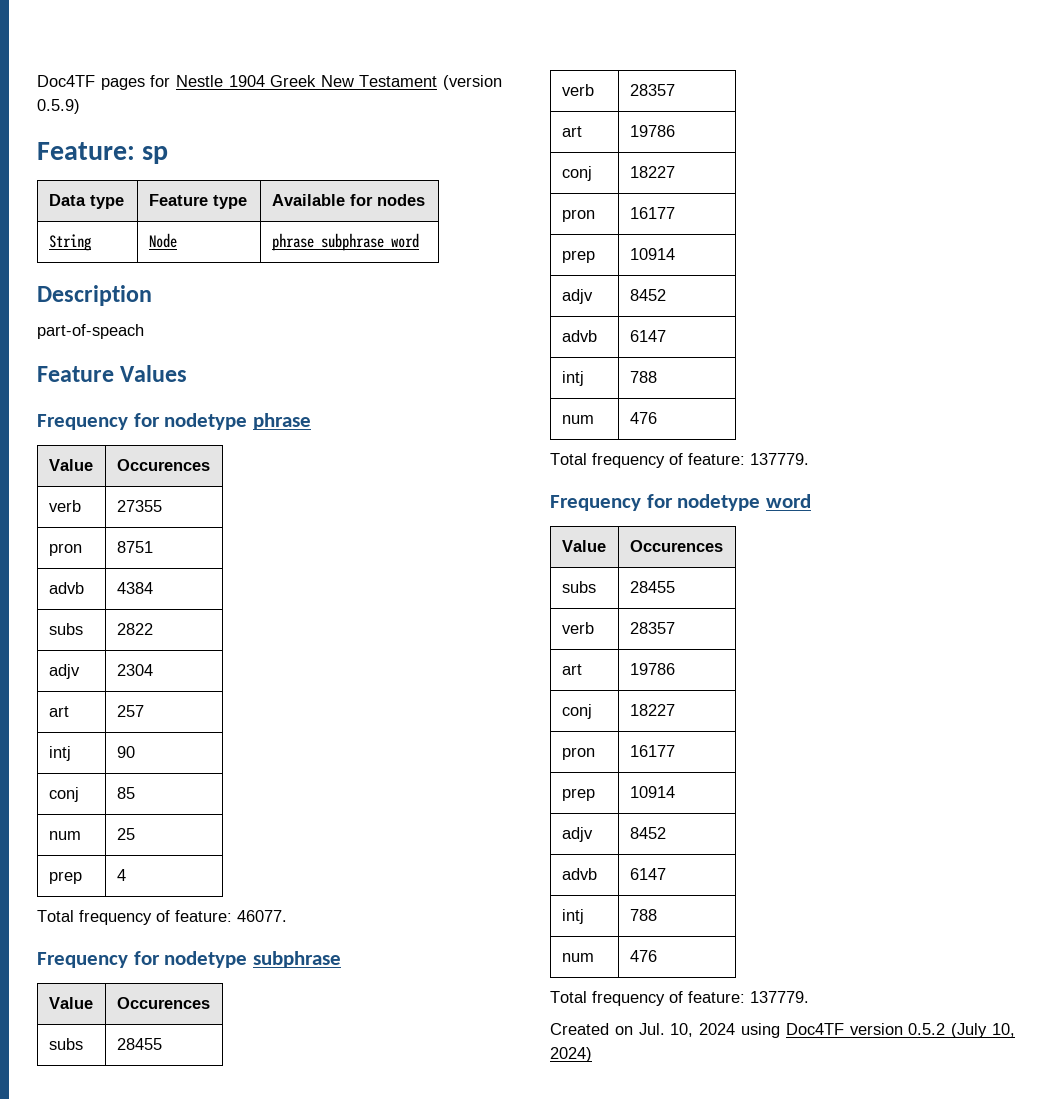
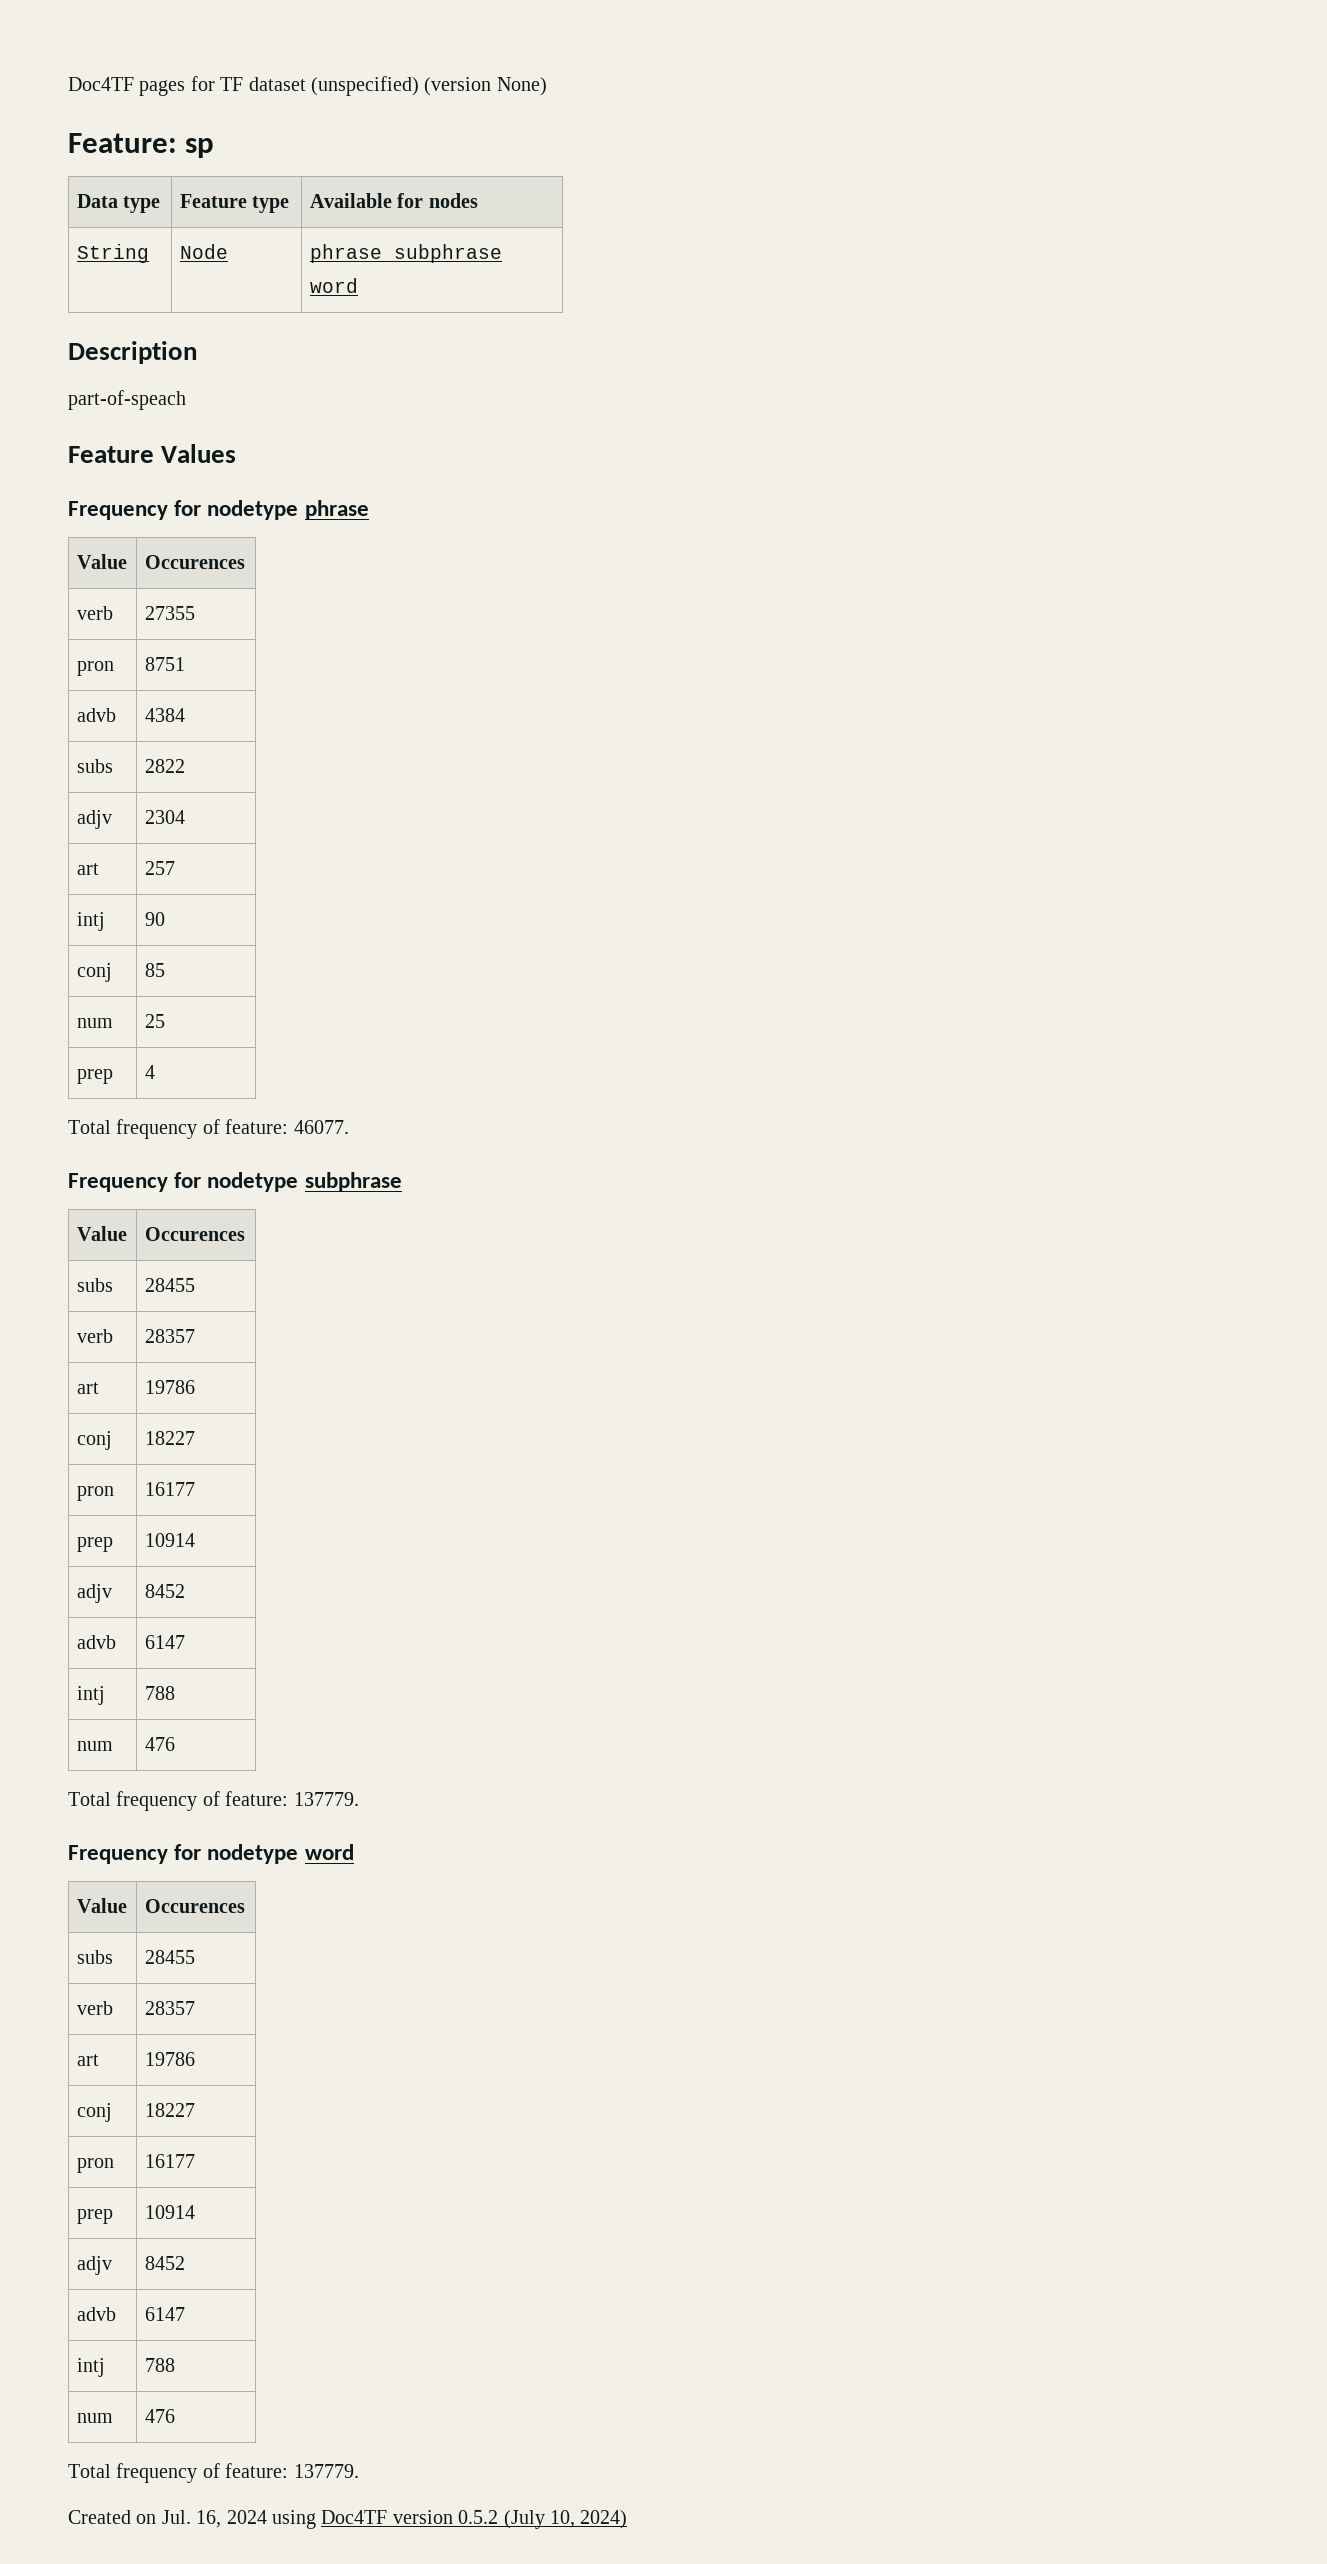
- Doc4TF pages for Nestle 1904 Greek New Testament (version 0.5.9)
+ Doc4TF pages for TF dataset (unspecified) (version None)
- Created on Jul. 10, 2024 using Doc4TF version 0.5.2 (July 10, 2024)
+ Created on Jul. 16, 2024 using Doc4TF version 0.5.2 (July 10, 2024)

